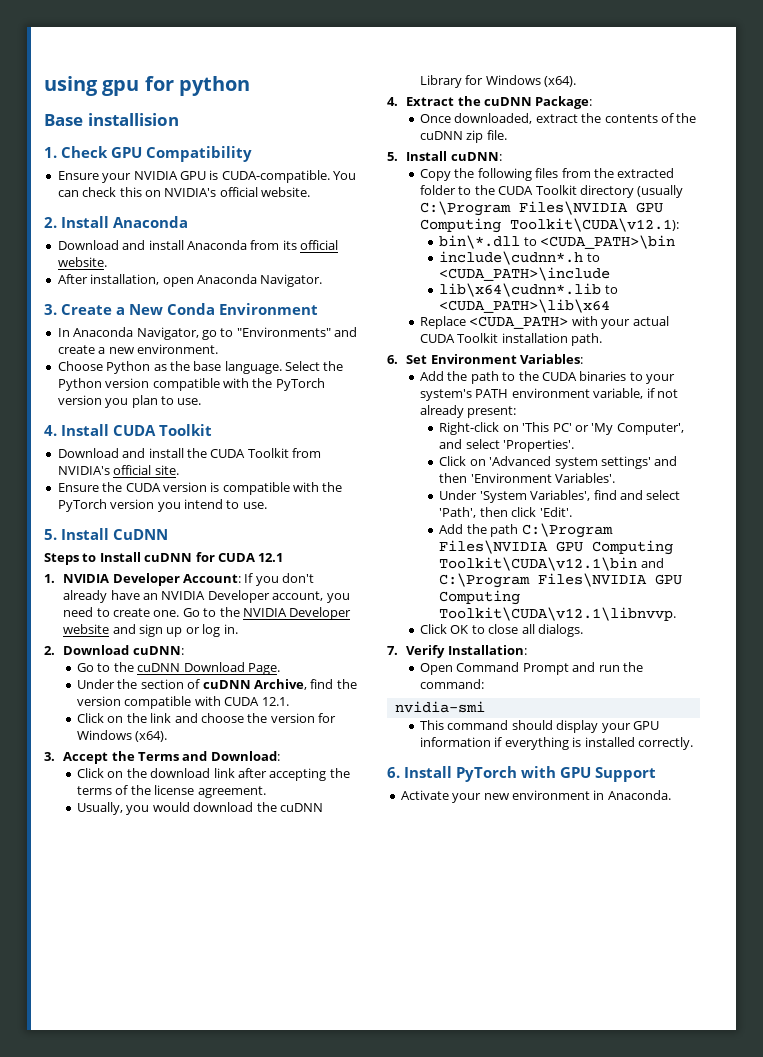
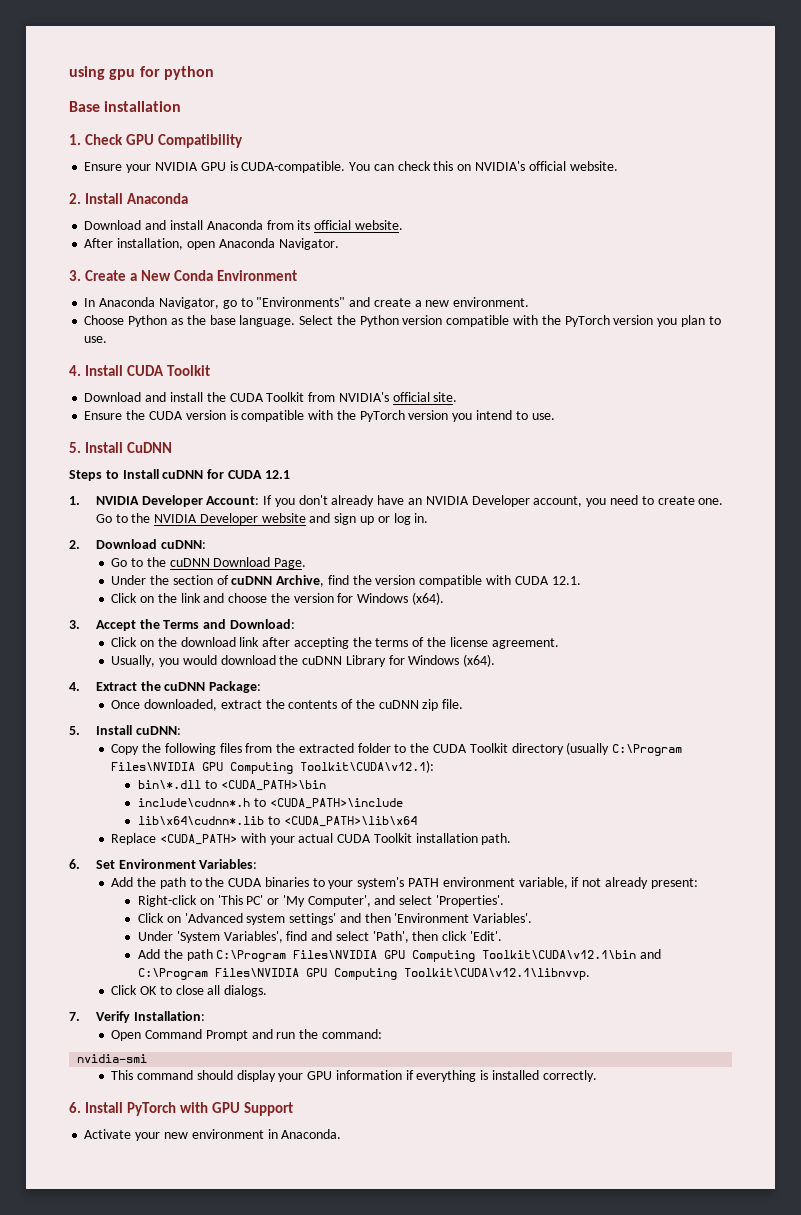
- Base installision
+ Base installation

